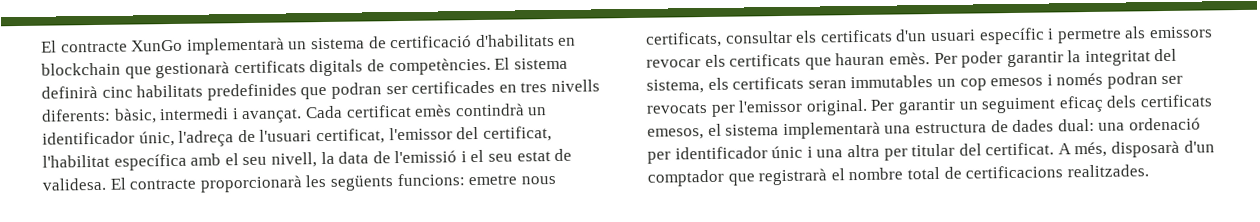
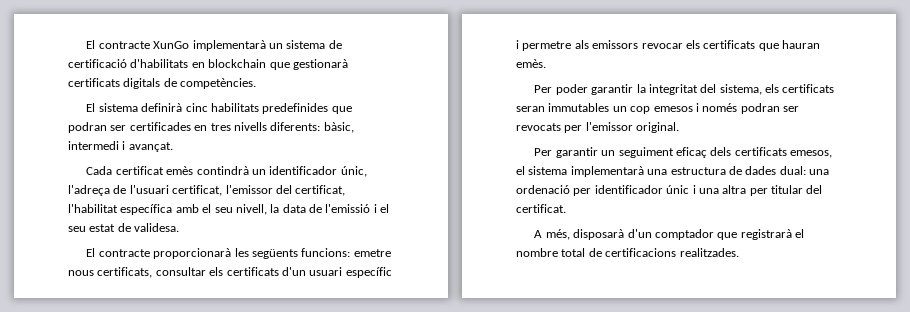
- El contracte XunGo implementarà un sistema de certificació d'habilitats en blockchain que gestionarà certificats digitals de competències. El sistema definirà cinc habilitats predefinides que podran ser certificades en tres nivells diferents:
+ El contracte XunGo implementarà un sistema de certificació d'habilitats en blockchain que gestionarà certificats digitals de competències.
+ El sistema definirà cinc habilitats predefinides que podran ser certificades en tres nivells diferents:
- bàsic, intermedi i avançat. Cada certificat emès contindrà un identificador únic, l'adreça de l'usuari certificat, l'emissor del certificat, l'habilitat específica amb el seu nivell, la data de l'emissió i el seu estat de validesa. El contracte proporcionarà les següents funcions:
+ bàsic, intermedi i avançat.
+ Cada certificat emès contindrà un identificador únic, l'adreça de l'usuari certificat, l'emissor del certificat, l'habilitat específica amb el seu nivell, la data de l'emissió i el seu estat de validesa.
+ El contracte proporcionarà les següents funcions:
- emetre nous certificats, consultar els certificats d'un usuari específic i permetre als emissors revocar els certificats que hauran emès. Per poder garantir la integritat del sistema, els certificats seran immutables un cop emesos i només podran ser revocats per l'emissor original. Per garantir un seguiment eficaç dels certificats emesos, el sistema implementarà una estructura de dades dual:
+ emetre nous certificats, consultar els certificats d'un usuari específic i permetre als emissors revocar els certificats que hauran emès.
+ Per poder garantir la integritat del sistema, els certificats seran immutables un cop emesos i només podran ser revocats per l'emissor original.
+ Per garantir un seguiment eficaç dels certificats emesos, el sistema implementarà una estructura de dades dual:
- una ordenació per identificador únic i una altra per titular del certificat. A més, disposarà d'un comptador que registrarà el nombre total de certificacions realitzades.
+ una ordenació per identificador únic i una altra per titular del certificat.
+ A més, disposarà d'un comptador que registrarà el nombre total de certificacions realitzades.

